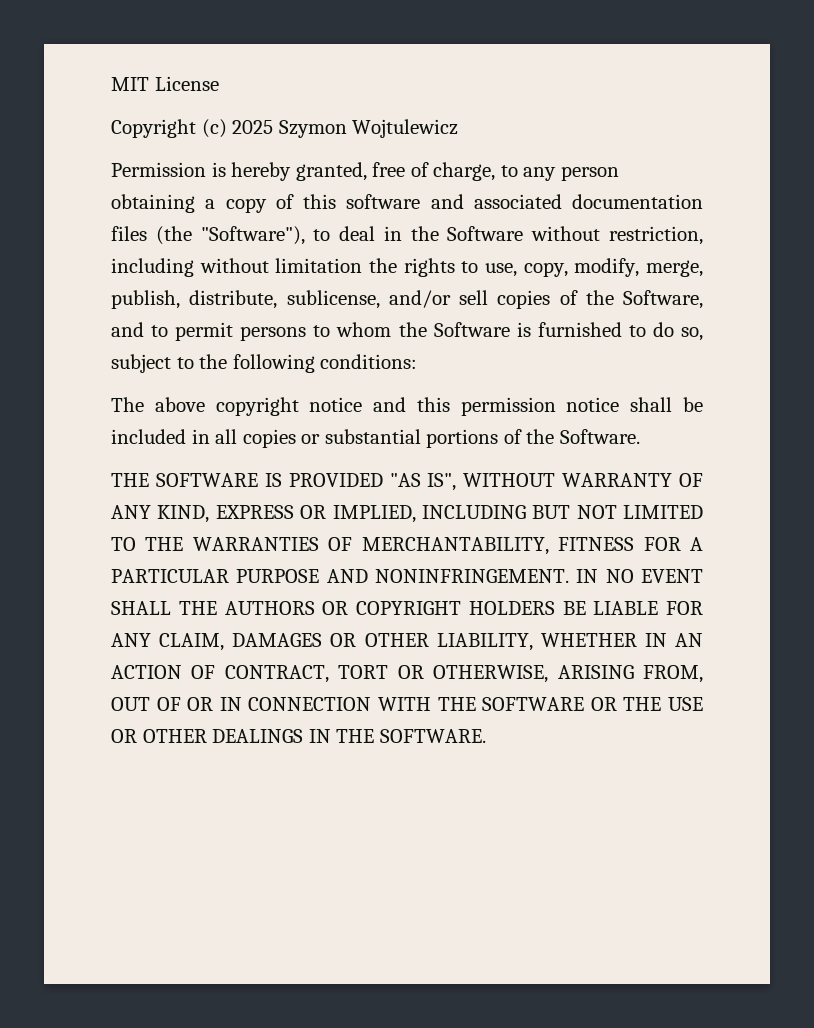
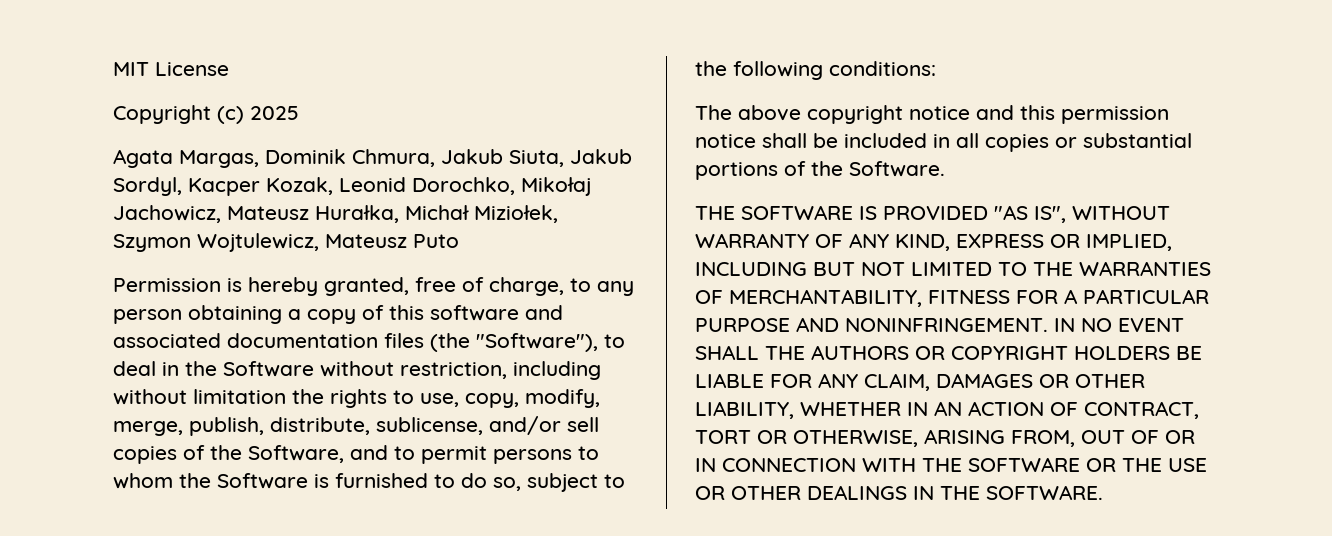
- Copyright (c) 2025 Szymon Wojtulewicz
+ Copyright (c) 2025
+ Agata Margas, Dominik Chmura, Jakub Siuta, Jakub Sordyl, Kacper Kozak, Leonid Dorochko, Mikołaj Jachowicz, Mateusz Hurałka, Michał Miziołek, Szymon Wojtulewicz, Mateusz Puto

